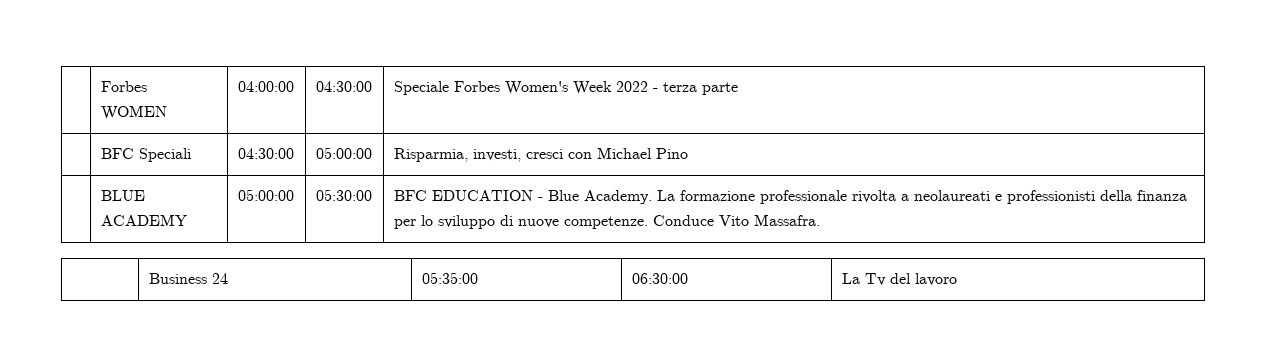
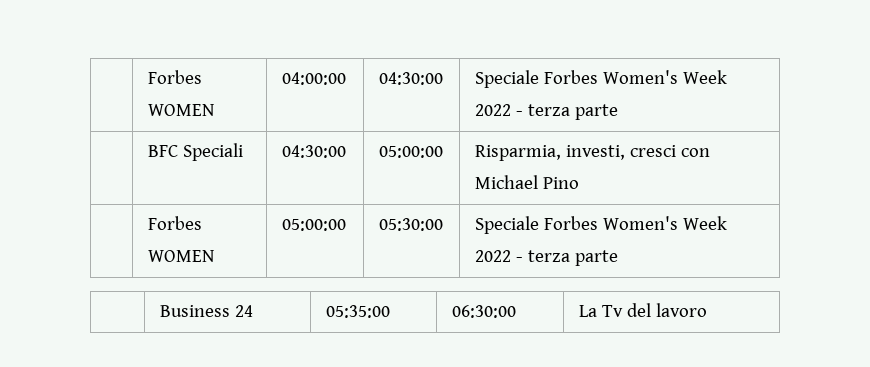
- | BLUE ACADEMY | 05:00:00 | 05:30:00 | BFC EDUCATION - Blue Academy. La formazione professionale rivolta a neolaureati e professionisti della finanza per lo sviluppo di nuove competenze. Conduce Vito Massafra.
+ | Forbes WOMEN | 05:00:00 | 05:30:00 | Speciale Forbes Women's Week 2022 - terza parte

